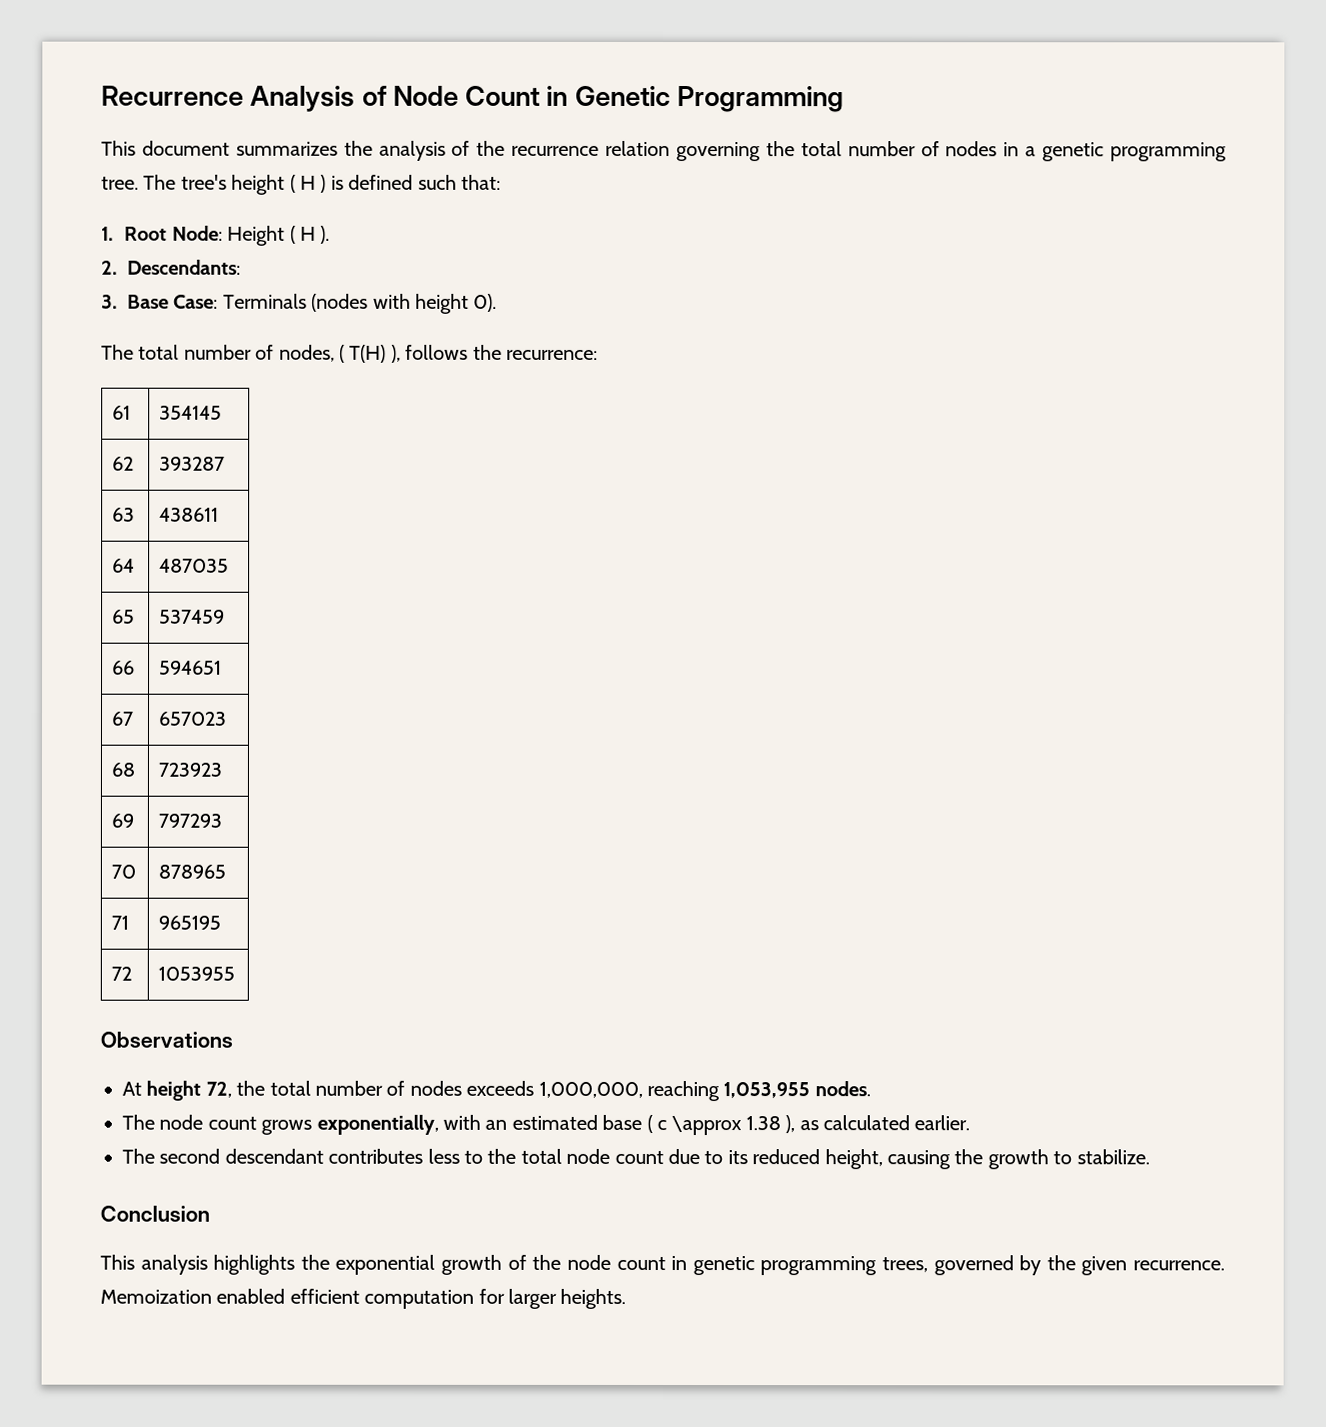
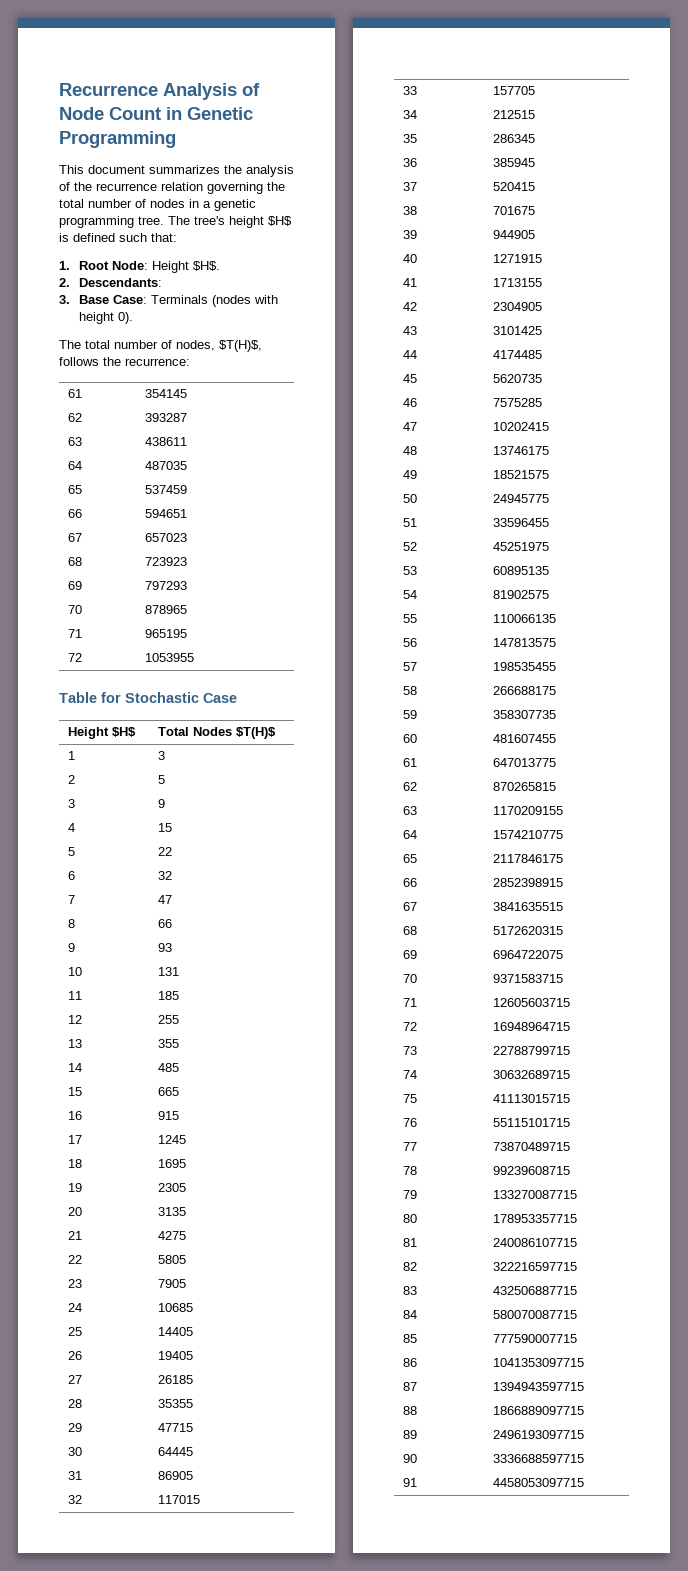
- The tree's height ( H ) is defined such that:
+ The tree's height $H$ is defined such that:
- 1. Root Node: Height ( H ).
+ 1. Root Node: Height $H$.
- The total number of nodes, ( T(H) ), follows the recurrence:
+ The total number of nodes, $T(H)$, follows the recurrence:
- Observations
- At height 72, the total number of nodes exceeds 1,000,000, reaching 1,053,955 nodes.
- The node count grows exponentially, with an estimated base ( c \approx 1.38 ), as calculated earlier.
- The second descendant contributes less to the total node count due to its reduced height, causing the growth to stabilize.
- Conclusion
- This analysis highlights the exponential growth of the node count in genetic programming trees, governed by the given recurrence. Memoization enabled efficient computation for larger heights.
+ Table for Stochastic Case
+ Height $H$ | Total Nodes $T(H)$
+ 1 | 3
+ 2 | 5
+ 3 | 9
+ 4 | 15
+ 5 | 22
+ 6 | 32
+ 7 | 47
+ 8 | 66
+ 9 | 93
+ 10 | 131
+ 11 | 185
+ 12 | 255
+ 13 | 355
+ 14 | 485
+ 15 | 665
+ 16 | 915
+ 17 | 1245
+ 18 | 1695
+ 19 | 2305
+ 20 | 3135
+ 21 | 4275
+ 22 | 5805
+ 23 | 7905
+ 24 | 10685
+ 25 | 14405
+ 26 | 19405
+ 27 | 26185
+ 28 | 35355
+ 29 | 47715
+ 30 | 64445
+ 31 | 86905
+ 32 | 117015
+ 33 | 157705
+ 34 | 212515
+ 35 | 286345
+ 36 | 385945
+ 37 | 520415
+ 38 | 701675
+ 39 | 944905
+ 40 | 1271915
+ 41 | 1713155
+ 42 | 2304905
+ 43 | 3101425
+ 44 | 4174485
+ 45 | 5620735
+ 46 | 7575285
+ 47 | 10202415
+ 48 | 13746175
+ 49 | 18521575
+ 50 | 24945775
+ 51 | 33596455
+ 52 | 45251975
+ 53 | 60895135
+ 54 | 81902575
+ 55 | 110066135
+ 56 | 147813575
+ 57 | 198535455
+ 58 | 266688175
+ 59 | 358307735
+ 60 | 481607455
+ 61 | 647013775
+ 62 | 870265815
+ 63 | 1170209155
+ 64 | 1574210775
+ 65 | 2117846175
+ 66 | 2852398915
+ 67 | 3841635515
+ 68 | 5172620315
+ 69 | 6964722075
+ 70 | 9371583715
+ 71 | 12605603715
+ 72 | 16948964715
+ 73 | 22788799715
+ 74 | 30632689715
+ 75 | 41113015715
+ 76 | 55115101715
+ 77 | 73870489715
+ 78 | 99239608715
+ 79 | 133270087715
+ 80 | 178953357715
+ 81 | 240086107715
+ 82 | 322216597715
+ 83 | 432506887715
+ 84 | 580070087715
+ 85 | 777590007715
+ 86 | 1041353097715
+ 87 | 1394943597715
+ 88 | 1866889097715
+ 89 | 2496193097715
+ 90 | 3336688597715
+ 91 | 4458053097715

